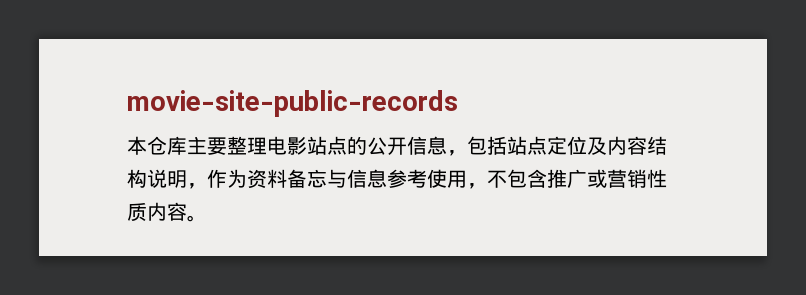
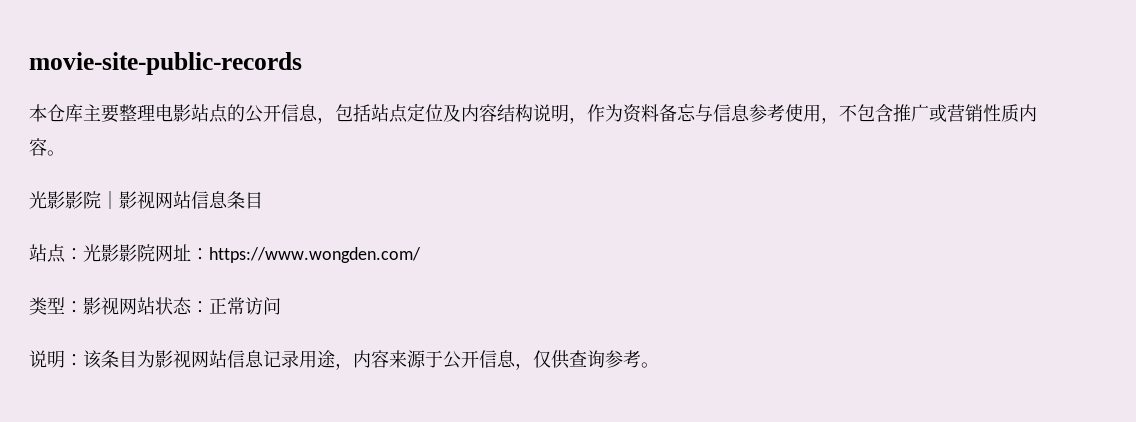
+ 光影影院｜影视网站信息条目
+ 站点：光影影院网址：https://www.wongden.com/
+ 类型：影视网站状态：正常访问
+ 说明：该条目为影视网站信息记录用途，内容来源于公开信息，仅供查询参考。

